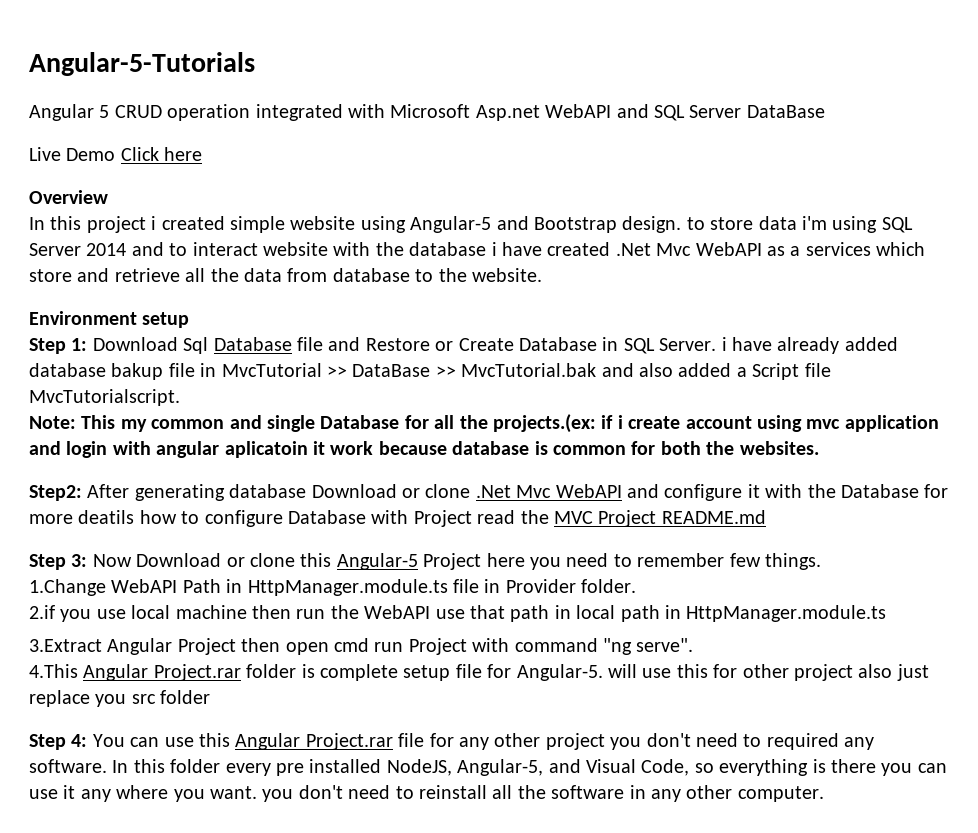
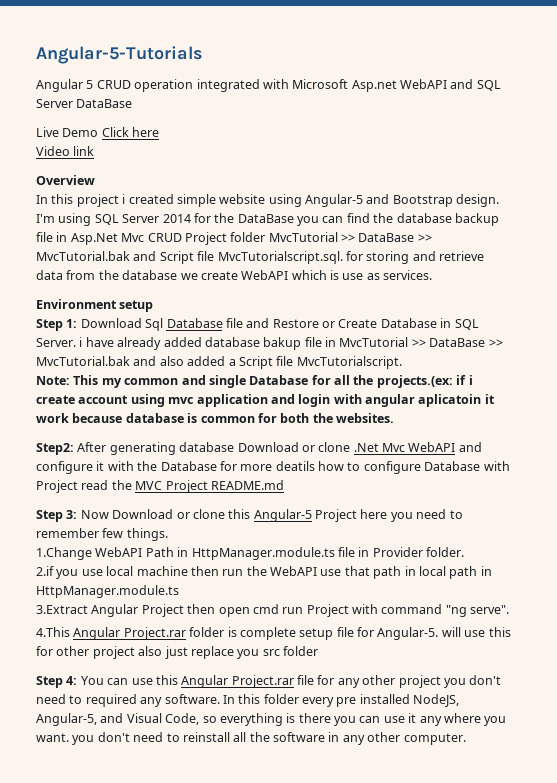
+ Video link
- In this project i created simple website using Angular-5 and Bootstrap design. to store data i'm using SQL Server 2014 and to interact website with the database i have created .Net Mvc WebAPI as a services which store and retrieve all the data from database to the website.
+ In this project i created simple website using Angular-5 and Bootstrap design. I'm using SQL Server 2014 for the DataBase you can find the database backup file in Asp.Net Mvc CRUD Project folder MvcTutorial >> DataBase >> MvcTutorial.bak and Script file MvcTutorialscript.sql. for storing and retrieve data from the database we create WebAPI which is use as services.

